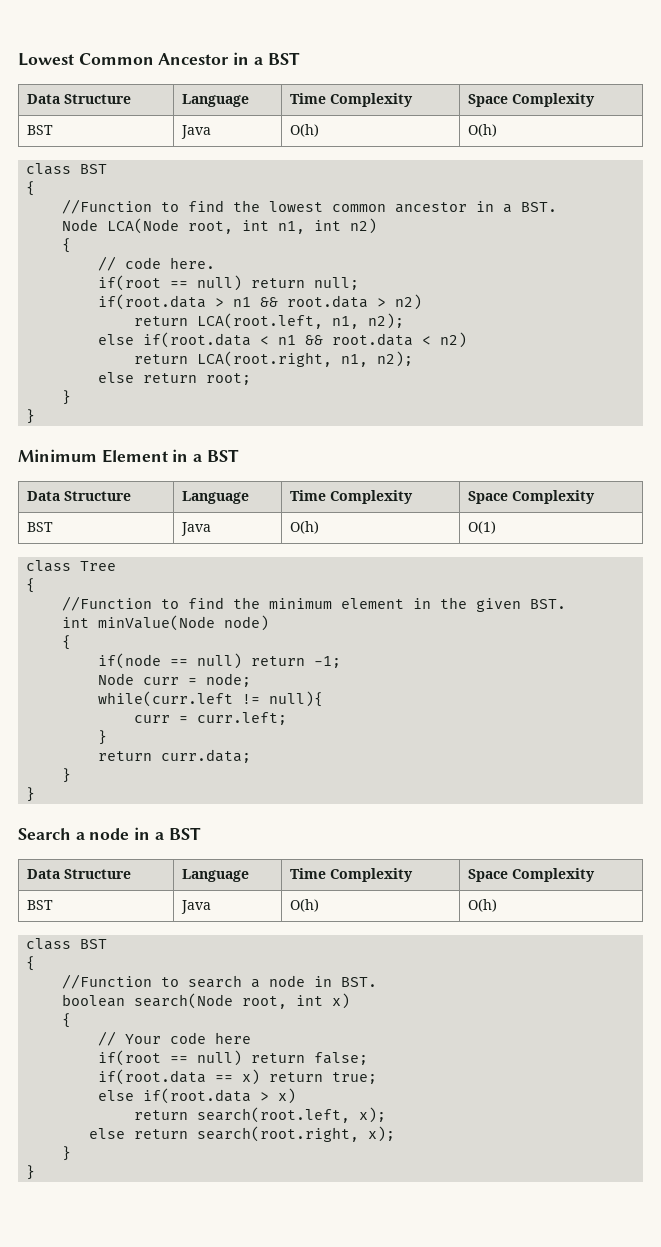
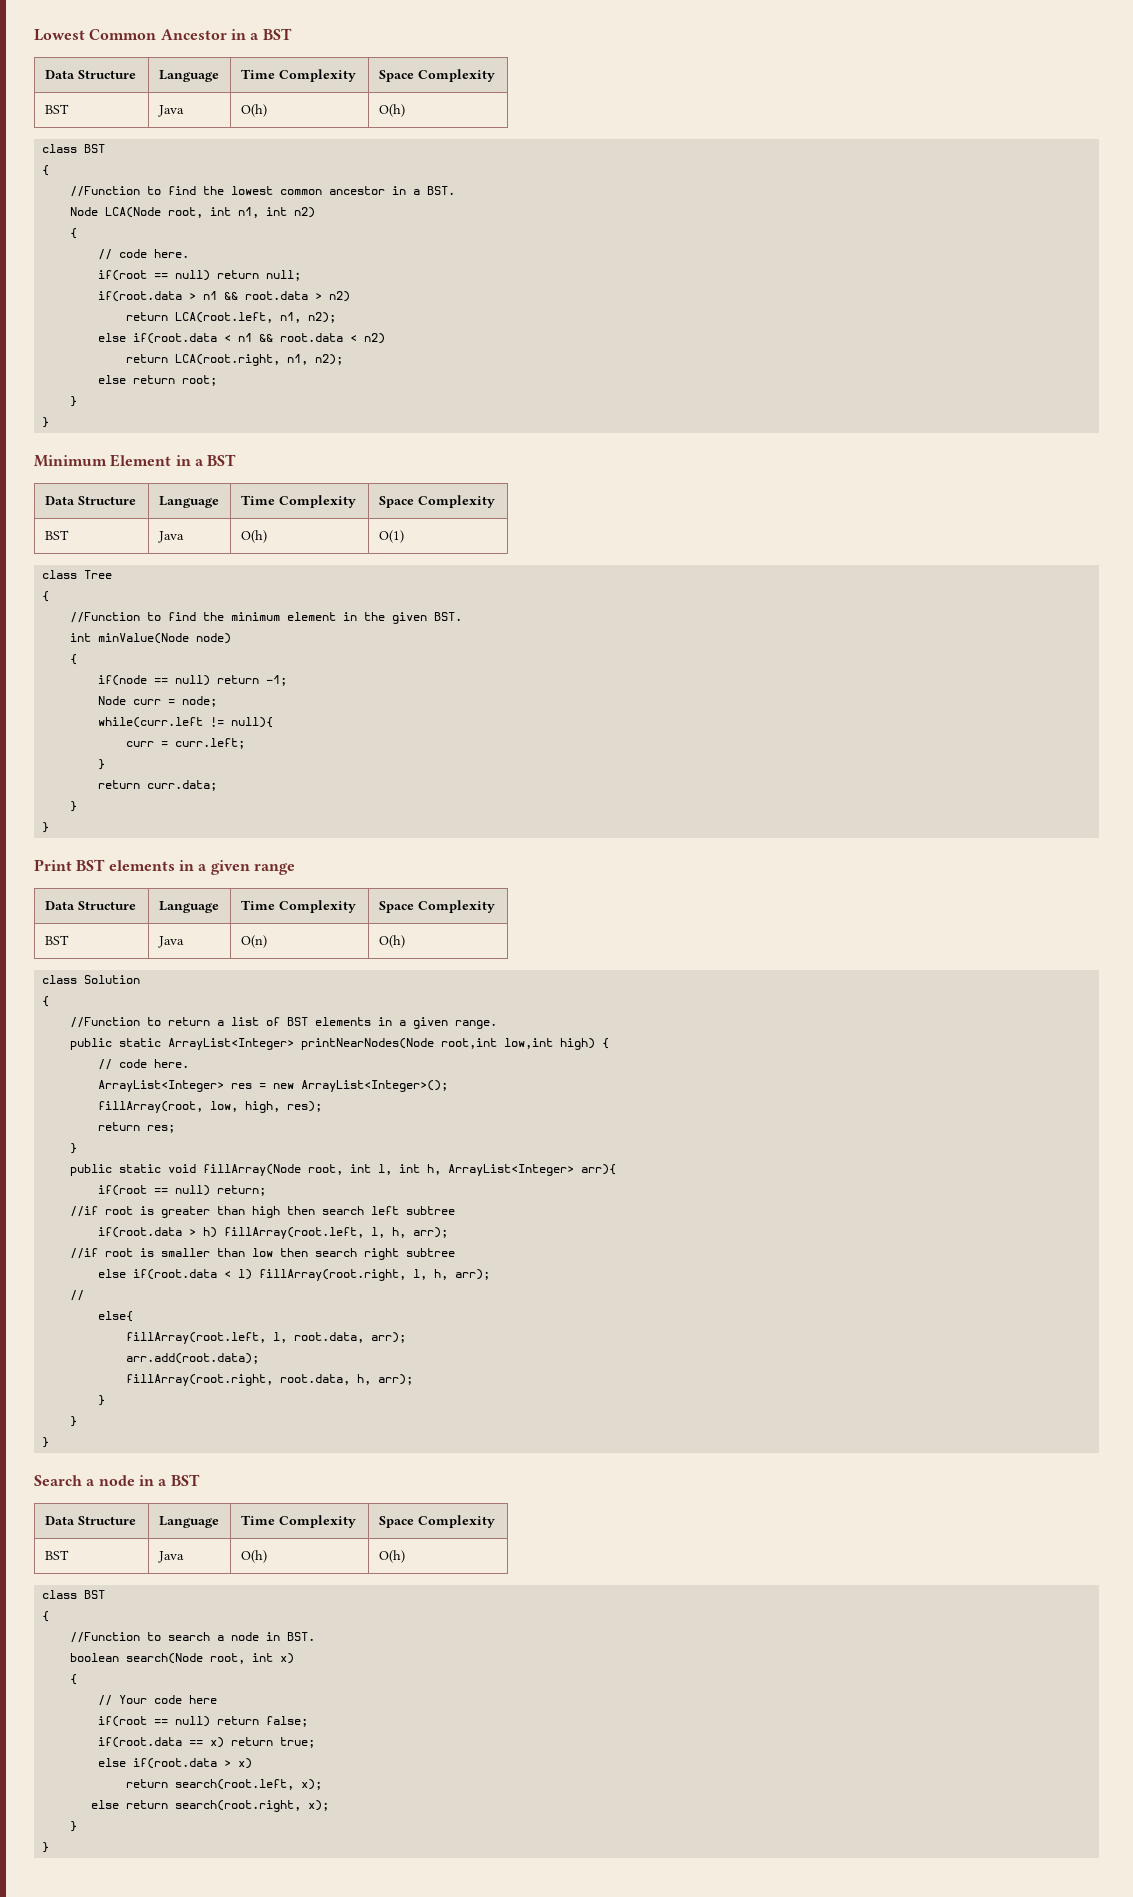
+ Print BST elements in a given range
+ Data Structure | Language | Time Complexity | Space Complexity
+ BST | Java | O(n) | O(h)
+ class Solution
+ {
+ //Function to return a list of BST elements in a given range.
+ public static ArrayList<Integer> printNearNodes(Node root,int low,int high) {
+ // code here.
+ ArrayList<Integer> res = new ArrayList<Integer>();
+ fillArray(root, low, high, res);
+ return res;
+ }
+ public static void fillArray(Node root, int l, int h, ArrayList<Integer> arr){
+ if(root == null) return;
+ //if root is greater than high then search left subtree
+ if(root.data > h) fillArray(root.left, l, h, arr);
+ //if root is smaller than low then search right subtree
+ else if(root.data < l) fillArray(root.right, l, h, arr);
+ //
+ else{
+ fillArray(root.left, l, root.data, arr);
+ arr.add(root.data);
+ fillArray(root.right, root.data, h, arr);
+ }
+ }
+ }

